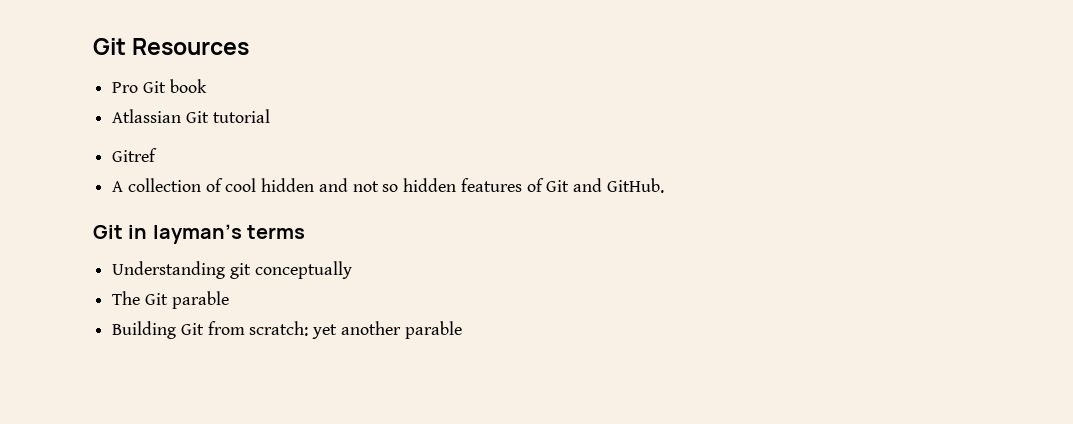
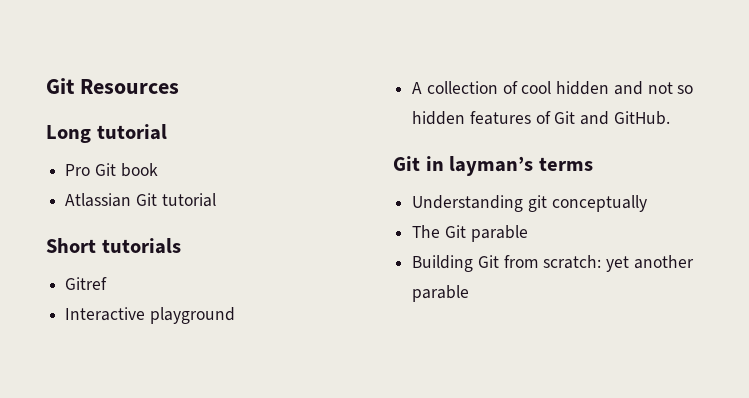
+ Long tutorial
+ Short tutorials
+ Interactive playground

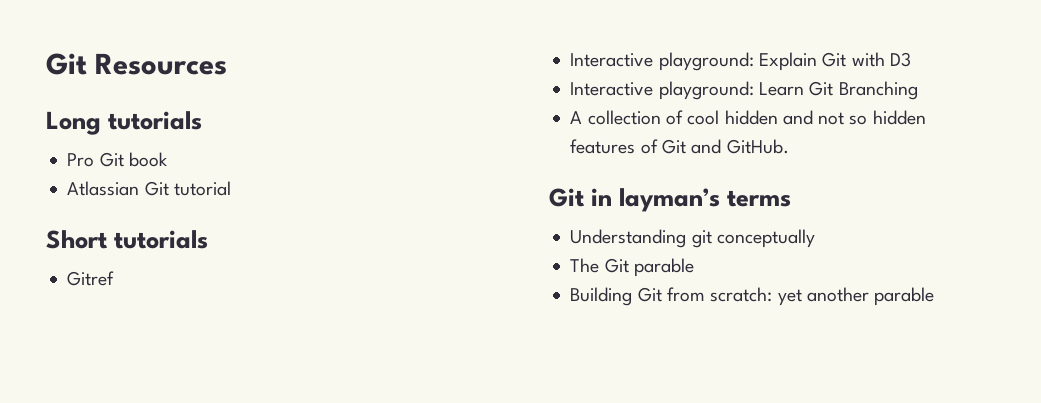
- Long tutorial
+ Long tutorials
- Interactive playground
+ Interactive playground: Explain Git with D3
+ Interactive playground: Learn Git Branching

